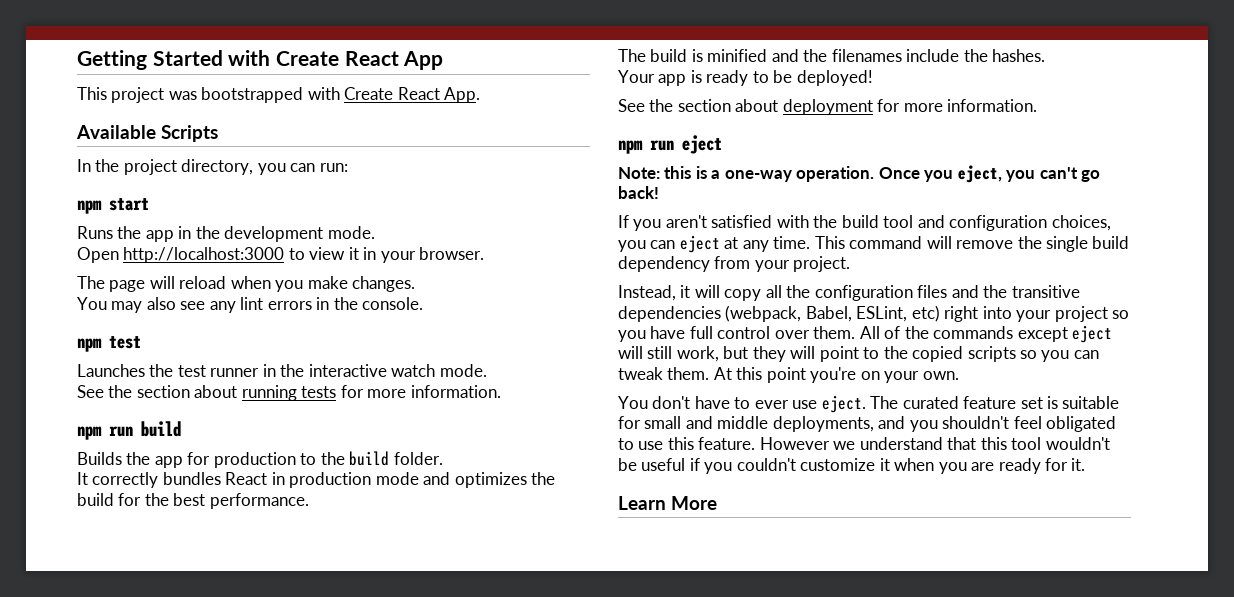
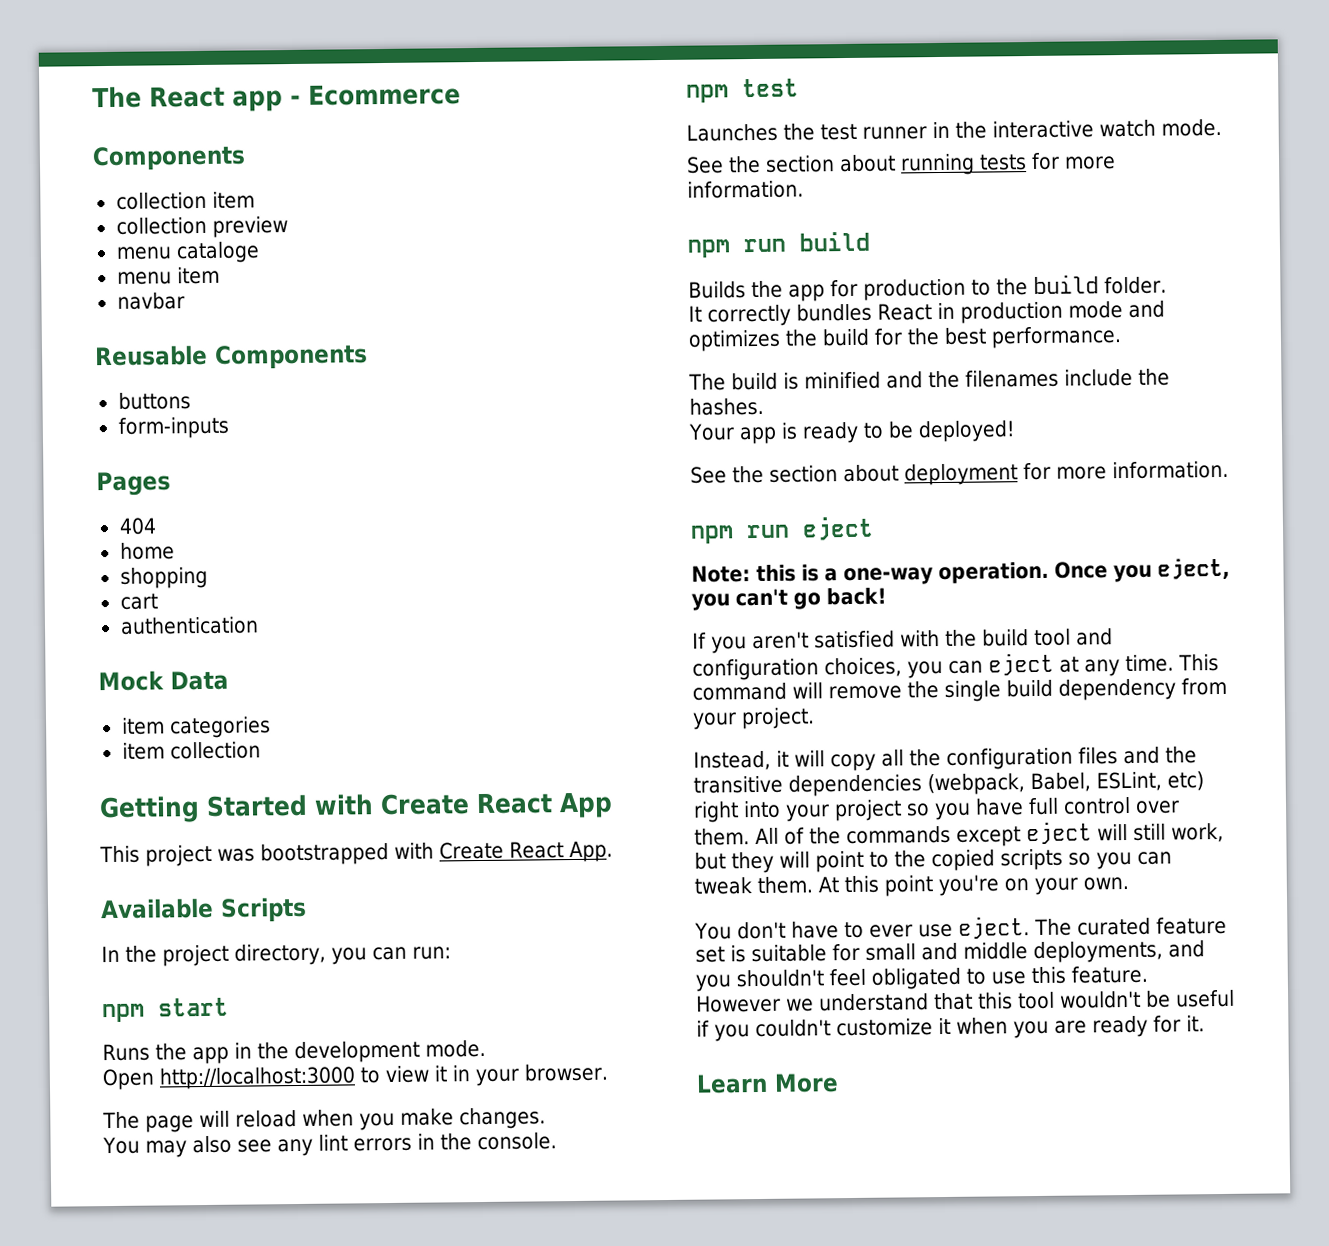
+ The React app - Ecommerce
+ Components
+ collection item
+ collection preview
+ menu cataloge
+ menu item
+ navbar
+ Reusable Components
+ buttons
+ form-inputs
+ Pages
+ 404
+ home
+ shopping
+ cart
+ authentication
+ Mock Data
+ item categories
+ item collection

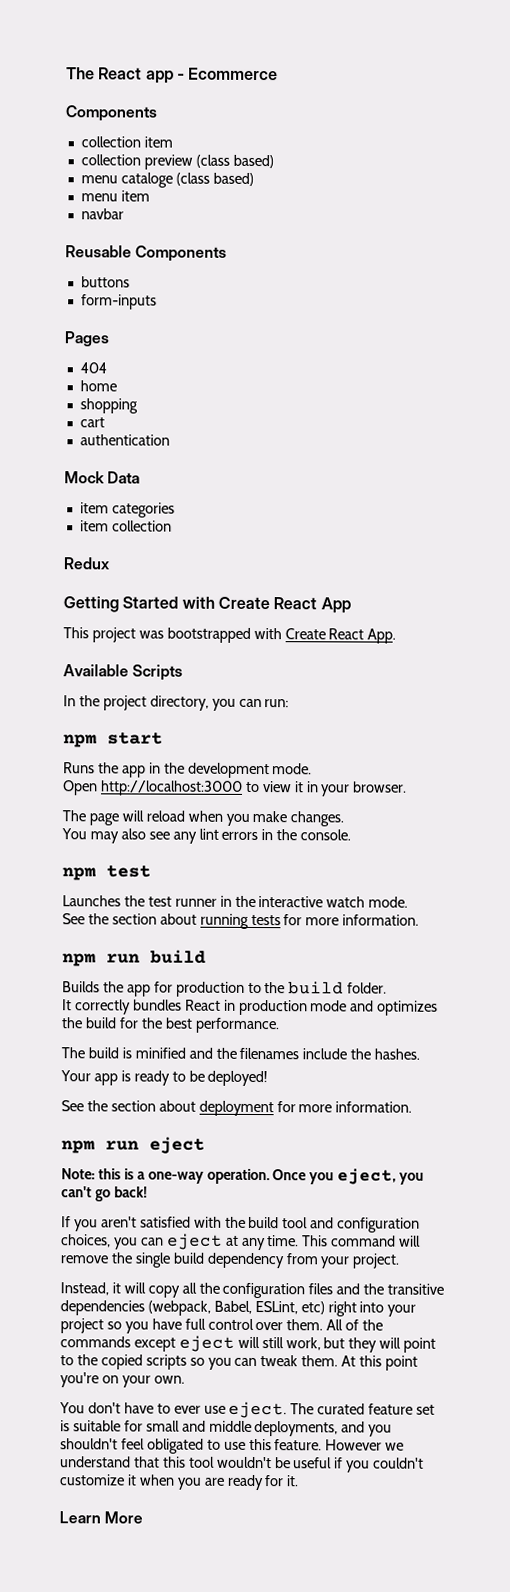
- collection preview
+ collection preview (class based)
- menu cataloge
+ menu cataloge (class based)
+ Redux

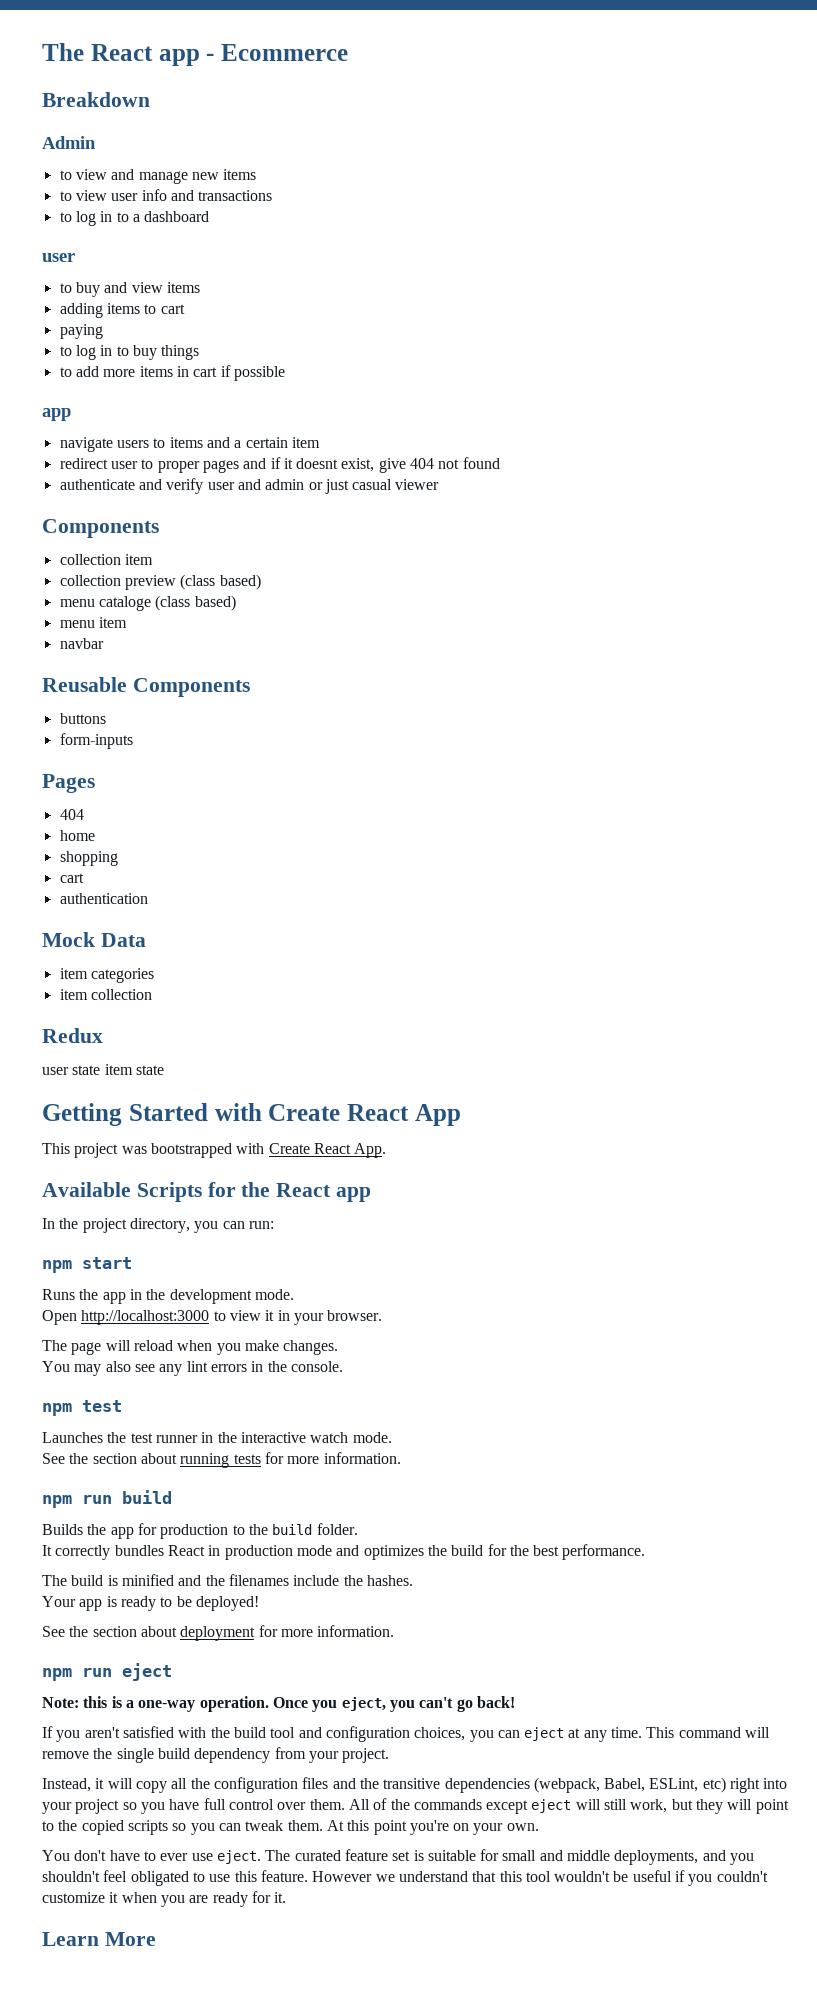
+ Breakdown
+ Admin
+ to view and manage new items
+ to view user info and transactions
+ to log in to a dashboard
+ user
+ to buy and view items
+ adding items to cart
+ paying
+ to log in to buy things
+ to add more items in cart if possible
+ app
+ navigate users to items and a certain item
+ redirect user to proper pages and if it doesnt exist, give 404 not found
+ authenticate and verify user and admin or just casual viewer
+ user state item state
- Available Scripts
+ Available Scripts for the React app

